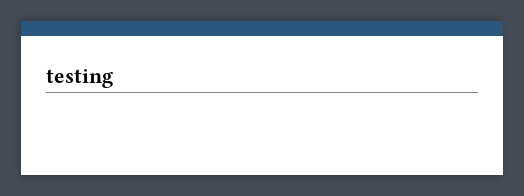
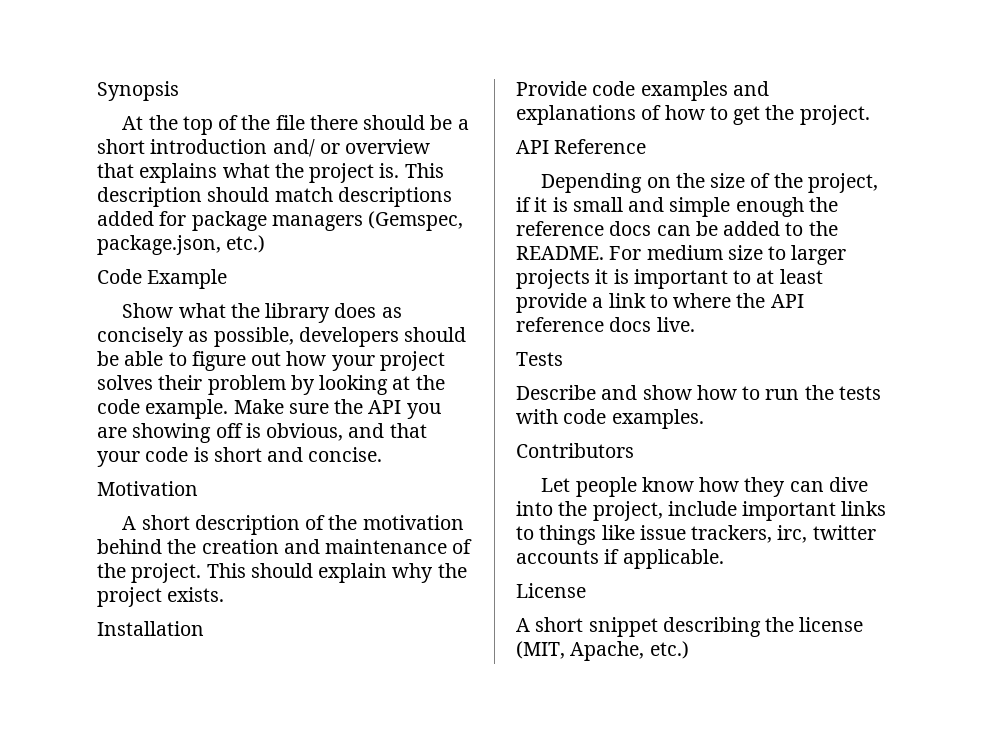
- testing
+ Synopsis
+ At the top of the file there should be a short introduction and/ or overview that explains what the project is. This description should match descriptions added for package managers (Gemspec, package.json, etc.)
+ Code Example
+ Show what the library does as concisely as possible, developers should be able to figure out how your project solves their problem by looking at the code example. Make sure the API you are showing off is obvious, and that your code is short and concise.
+ Motivation
+ A short description of the motivation behind the creation and maintenance of the project. This should explain why the project exists.
+ Installation
+ Provide code examples and explanations of how to get the project.
+ API Reference
+ Depending on the size of the project, if it is small and simple enough the reference docs can be added to the README. For medium size to larger projects it is important to at least provide a link to where the API reference docs live.
+ Tests
+ Describe and show how to run the tests with code examples.
+ Contributors
+ Let people know how they can dive into the project, include important links to things like issue trackers, irc, twitter accounts if applicable.
+ License
+ A short snippet describing the license (MIT, Apache, etc.)

